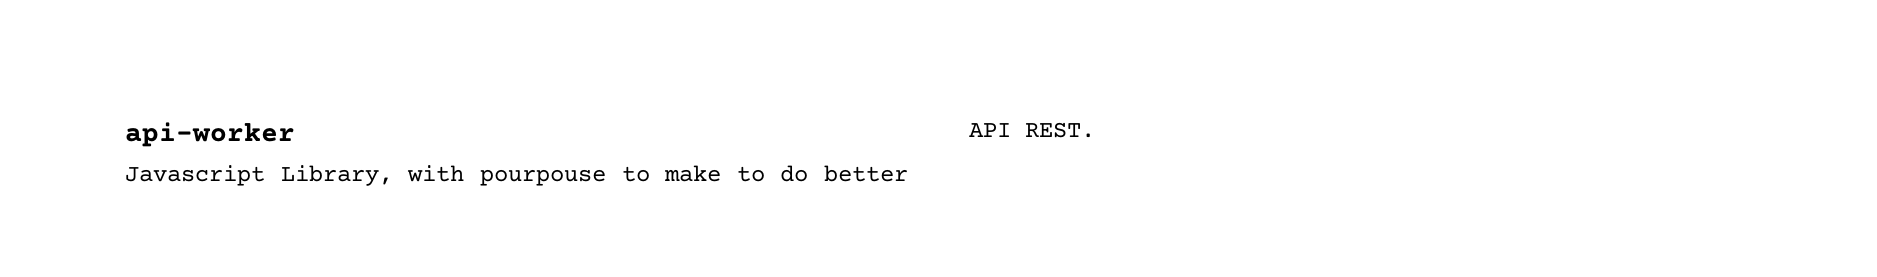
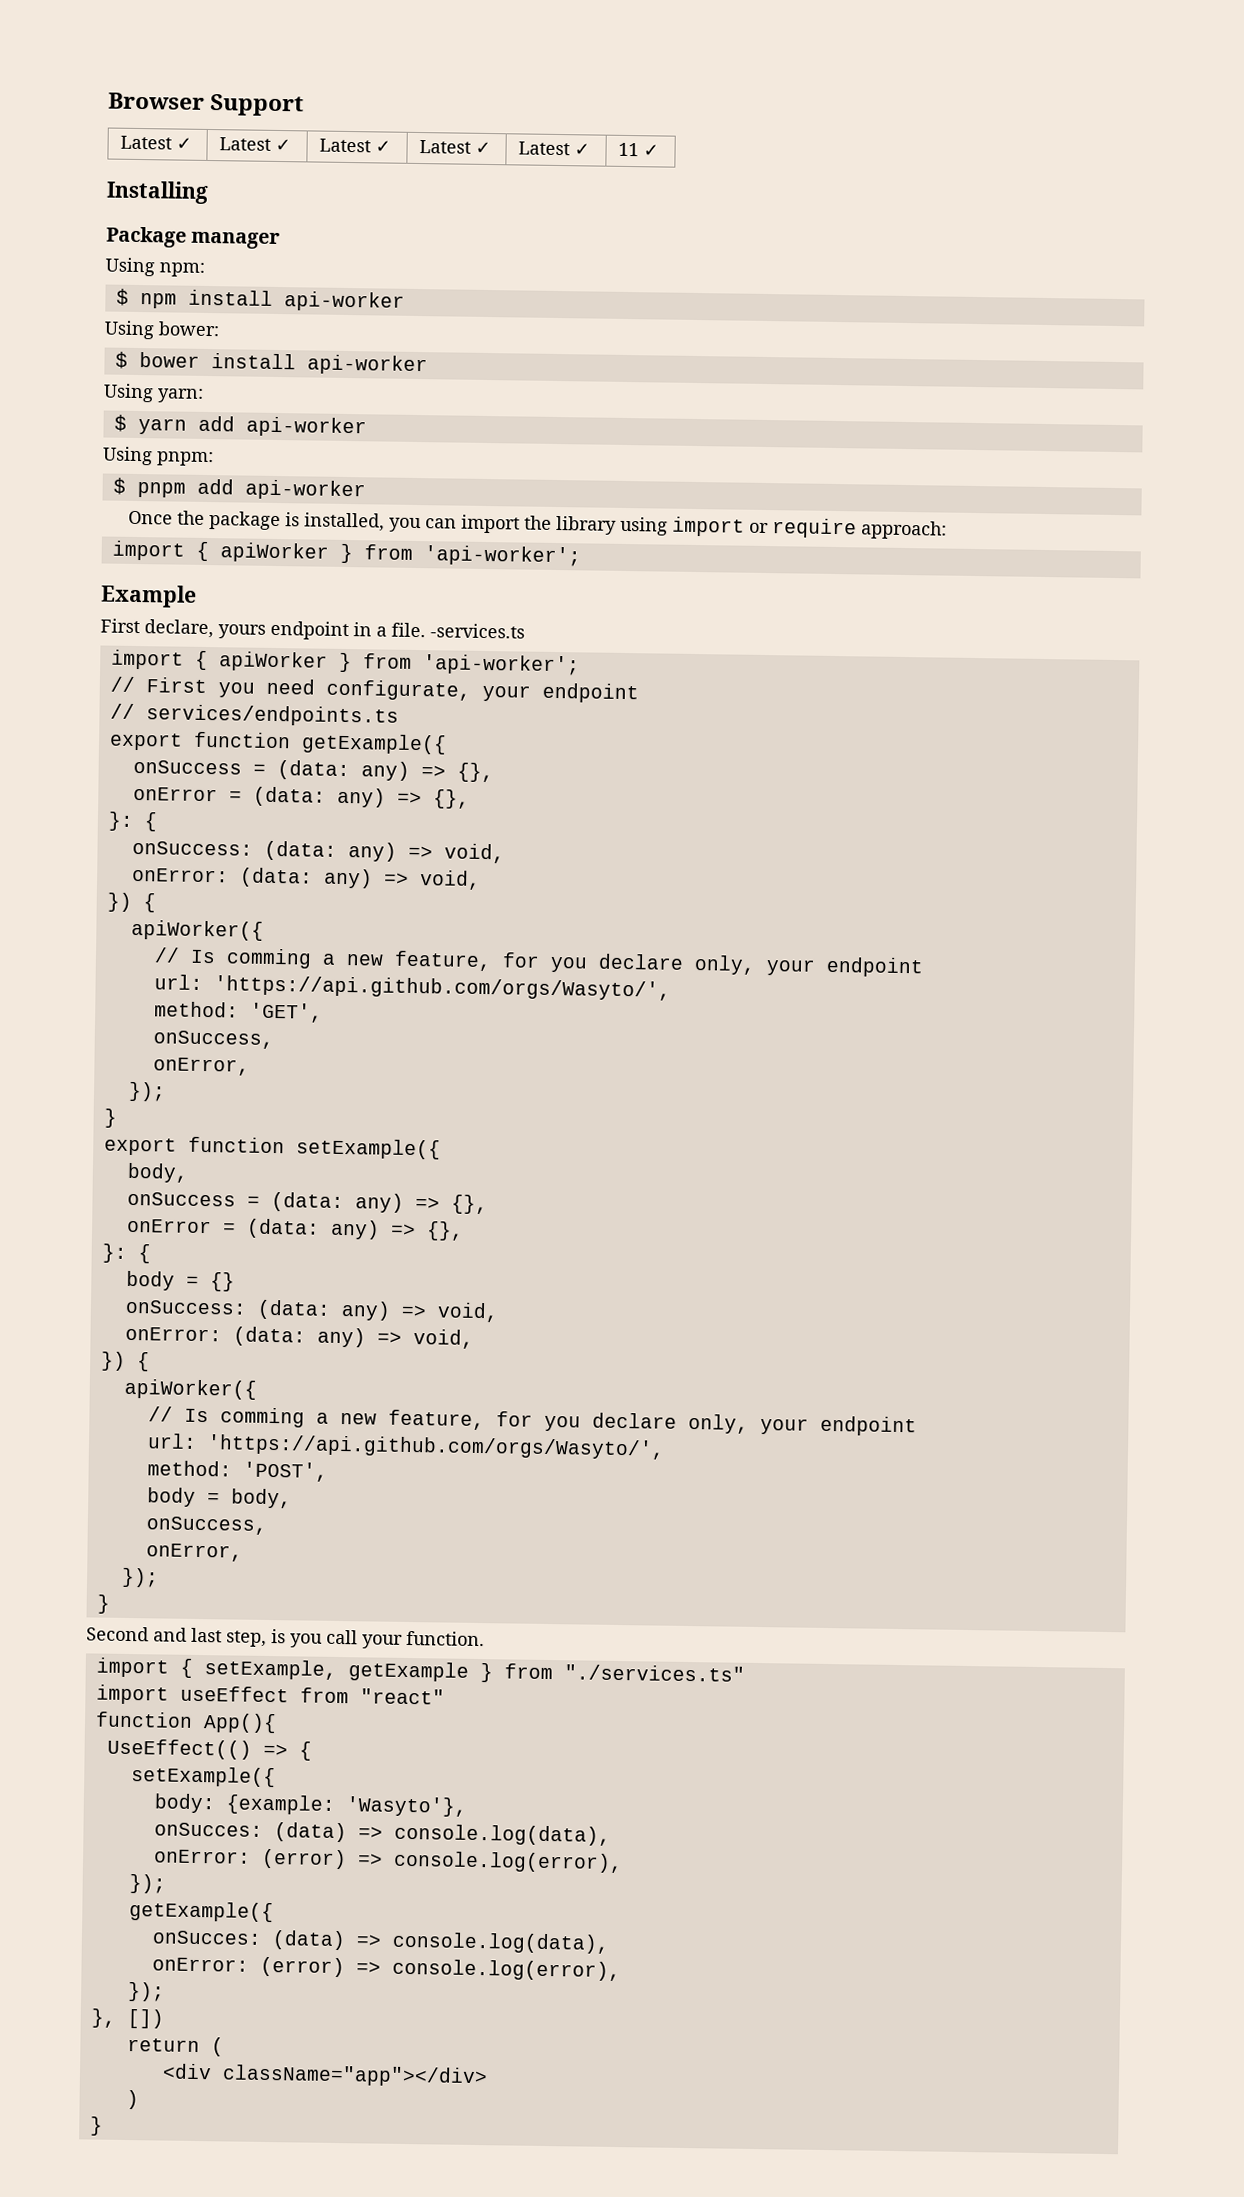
- api-worker
- Javascript Library, with pourpouse to make to do better API REST.
+ Browser Support
+ Latest ✓ | Latest ✓ | Latest ✓ | Latest ✓ | Latest ✓ | 11 ✓
+ Installing
+ Package manager
+ Using npm:
+ $ npm install api-worker
+ Using bower:
+ $ bower install api-worker
+ Using yarn:
+ $ yarn add api-worker
+ Using pnpm:
+ $ pnpm add api-worker
+ Once the package is installed, you can import the library using import or require approach:
+ import { apiWorker } from 'api-worker';
+ Example
+ First declare, yours endpoint in a file. -services.ts
+ import { apiWorker } from 'api-worker';
+ // First you need configurate, your endpoint
+ // services/endpoints.ts
+ export function getExample({
+ onSuccess = (data: any) => {},
+ onError = (data: any) => {},
+ }: {
+ onSuccess: (data: any) => void,
+ onError: (data: any) => void,
+ }) {
+ apiWorker({
+ // Is comming a new feature, for you declare only, your endpoint
+ url: 'https://api.github.com/orgs/Wasyto/',
+ method: 'GET',
+ onSuccess,
+ onError,
+ });
+ }
+ export function setExample({
+ body,
+ onSuccess = (data: any) => {},
+ onError = (data: any) => {},
+ }: {
+ body = {}
+ onSuccess: (data: any) => void,
+ onError: (data: any) => void,
+ }) {
+ apiWorker({
+ // Is comming a new feature, for you declare only, your endpoint
+ url: 'https://api.github.com/orgs/Wasyto/',
+ method: 'POST',
+ body = body,
+ onSuccess,
+ onError,
+ });
+ }
+ Second and last step, is you call your function.
+ import { setExample, getExample } from "./services.ts"
+ import useEffect from "react"
+ function App(){
+ UseEffect(() => {
+ setExample({
+ body: {example: 'Wasyto'},
+ onSucces: (data) => console.log(data),
+ onError: (error) => console.log(error),
+ });
+ getExample({
+ onSucces: (data) => console.log(data),
+ onError: (error) => console.log(error),
+ });
+ }, [])
+ return (
+ <div className="app"></div>
+ )
+ }

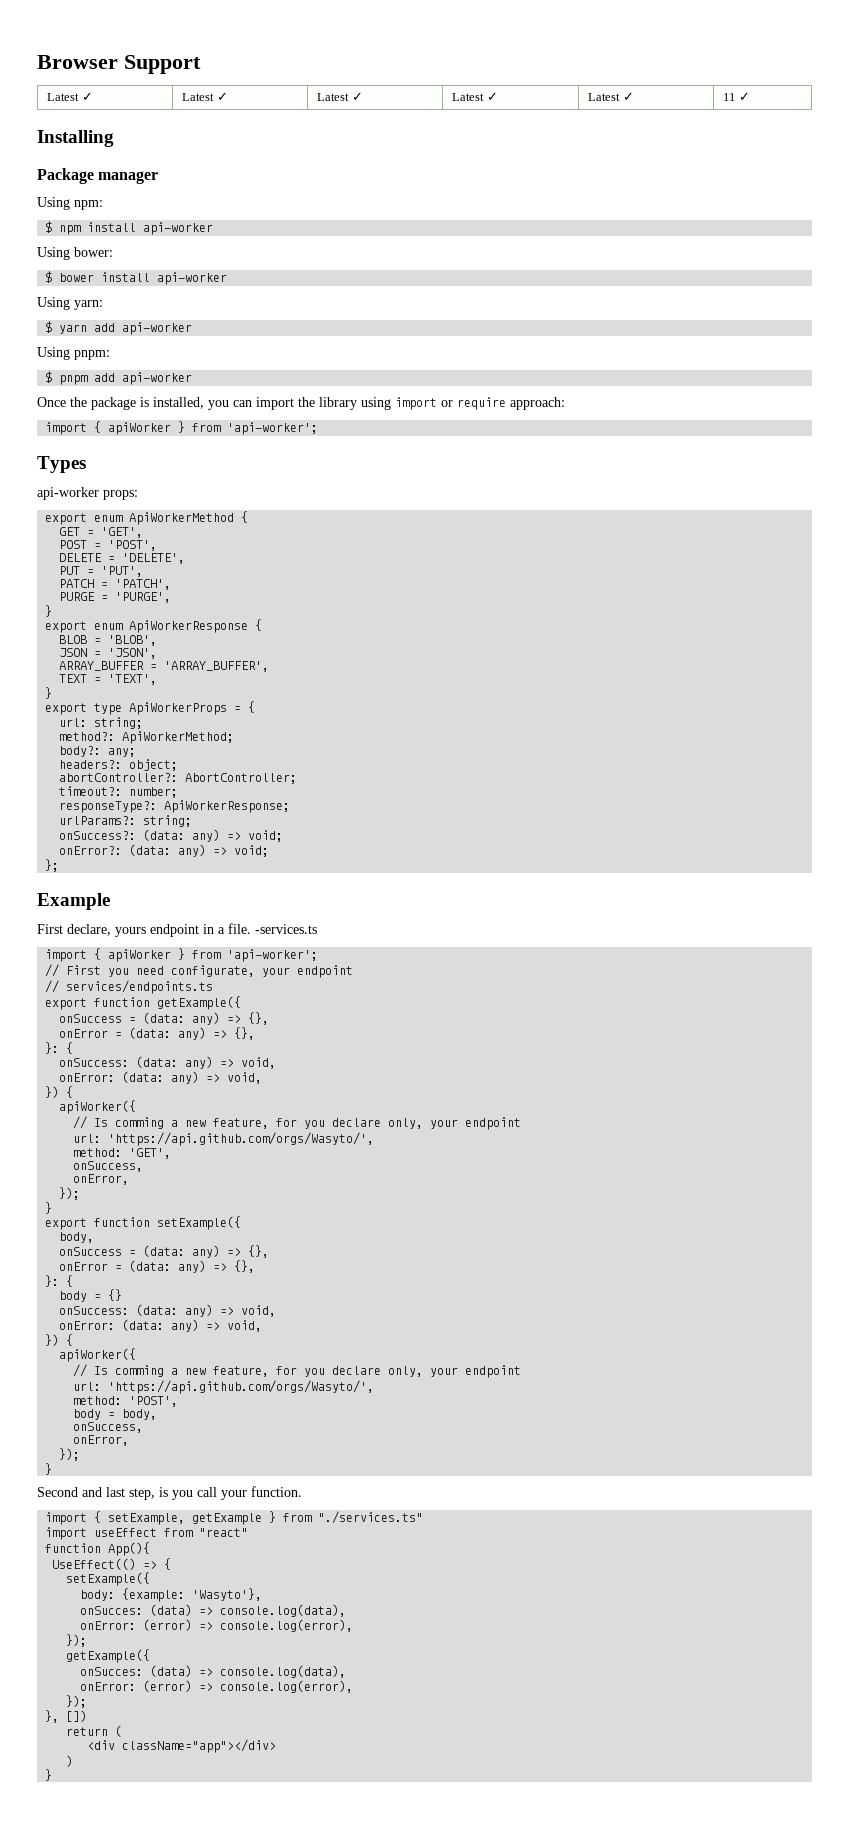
+ Types
+ api-worker props:
+ export enum ApiWorkerMethod {
+ GET = 'GET',
+ POST = 'POST',
+ DELETE = 'DELETE',
+ PUT = 'PUT',
+ PATCH = 'PATCH',
+ PURGE = 'PURGE',
+ }
+ export enum ApiWorkerResponse {
+ BLOB = 'BLOB',
+ JSON = 'JSON',
+ ARRAY_BUFFER = 'ARRAY_BUFFER',
+ TEXT = 'TEXT',
+ }
+ export type ApiWorkerProps = {
+ url: string;
+ method?: ApiWorkerMethod;
+ body?: any;
+ headers?: object;
+ abortController?: AbortController;
+ timeout?: number;
+ responseType?: ApiWorkerResponse;
+ urlParams?: string;
+ onSuccess?: (data: any) => void;
+ onError?: (data: any) => void;
+ };

